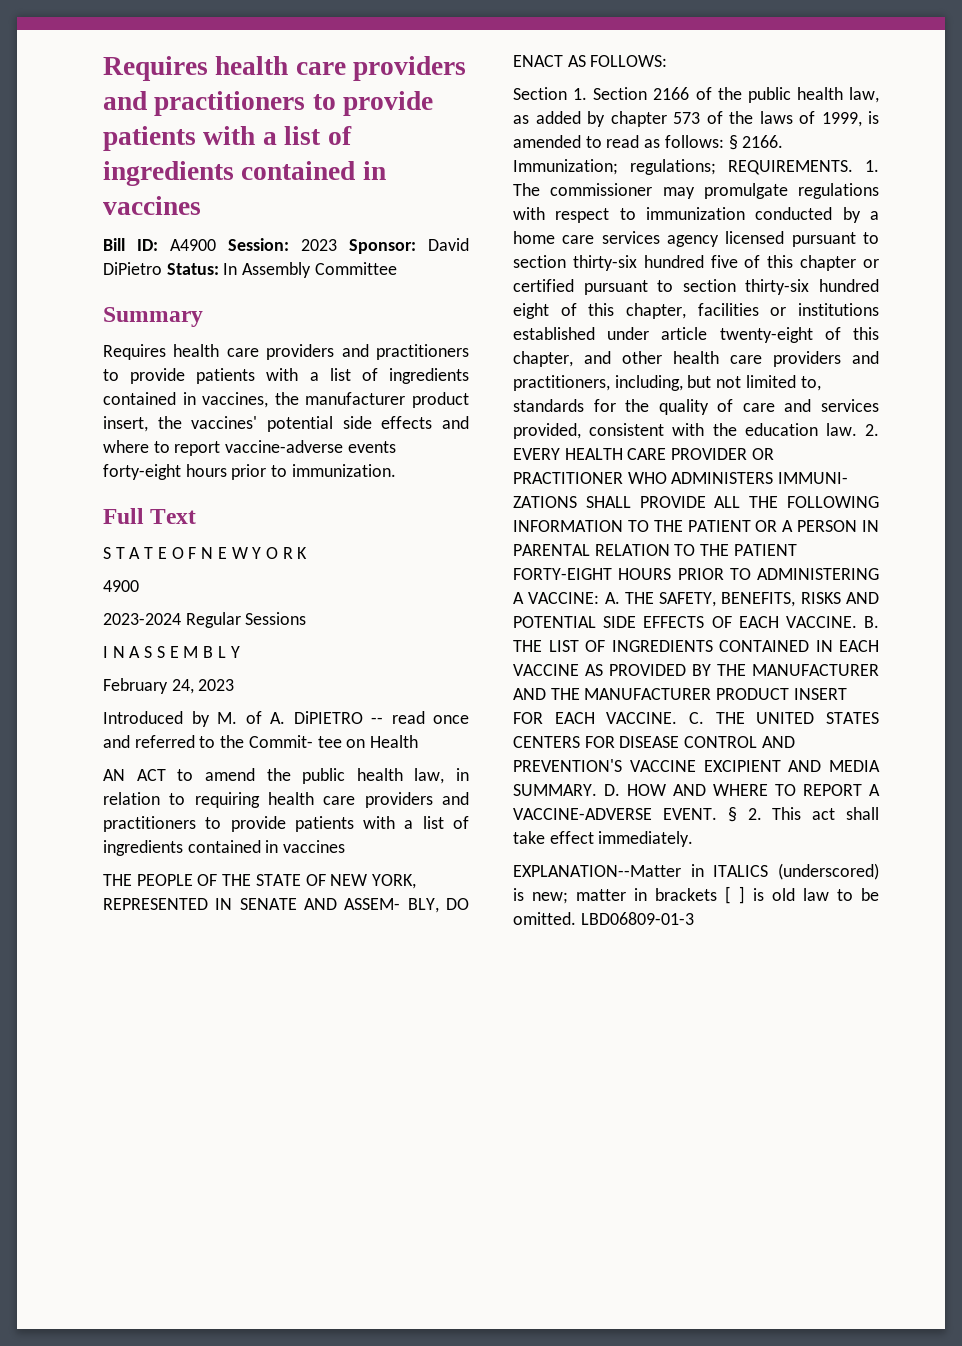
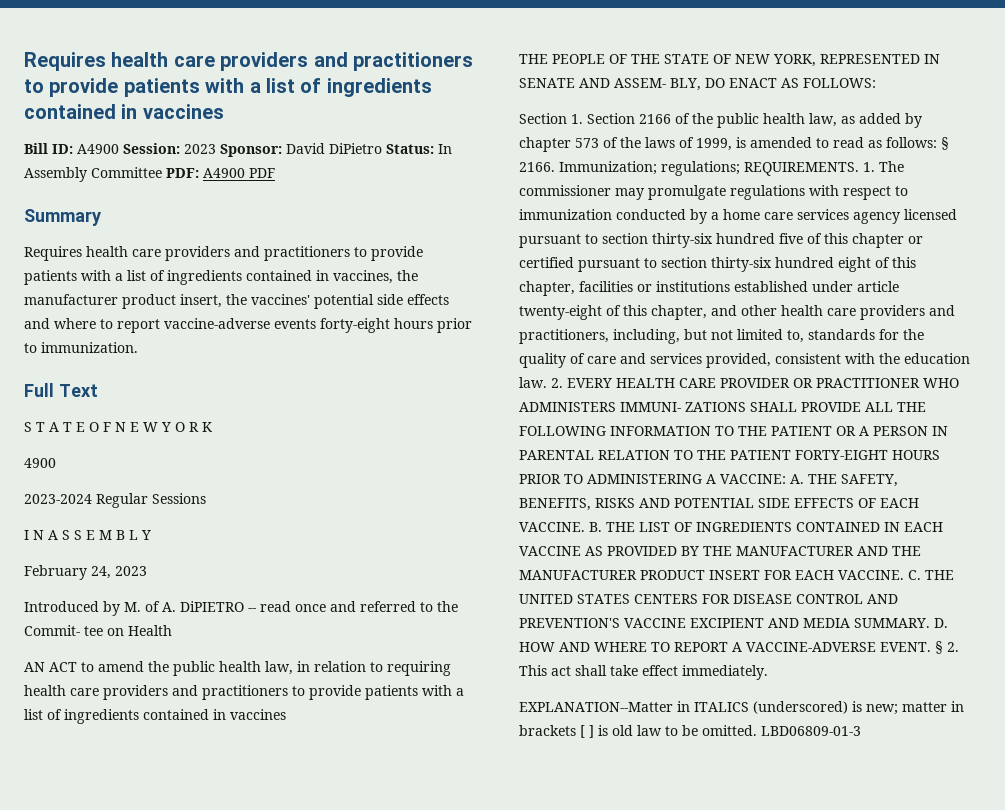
- Bill ID: A4900 Session: 2023 Sponsor: David DiPietro Status: In Assembly Committee
+ Bill ID: A4900 Session: 2023 Sponsor: David DiPietro Status: In Assembly Committee PDF: A4900 PDF

